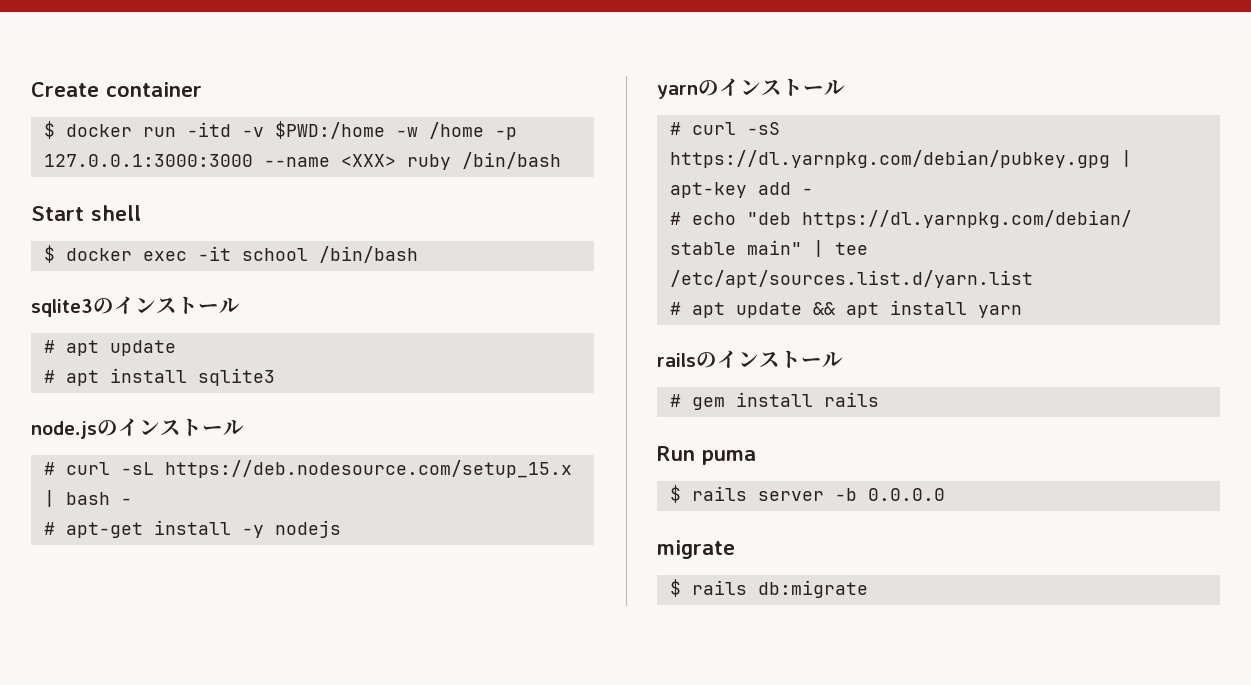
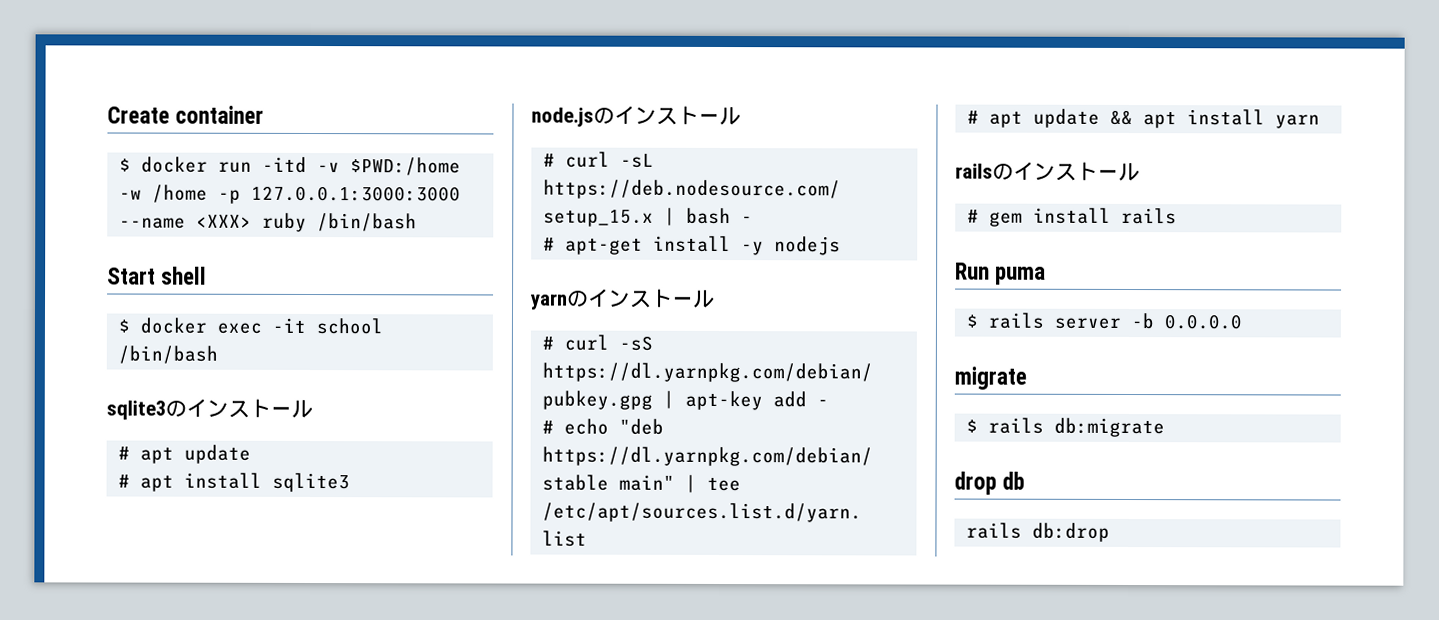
+ drop db
+ rails db:drop

